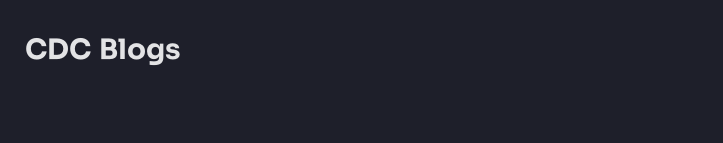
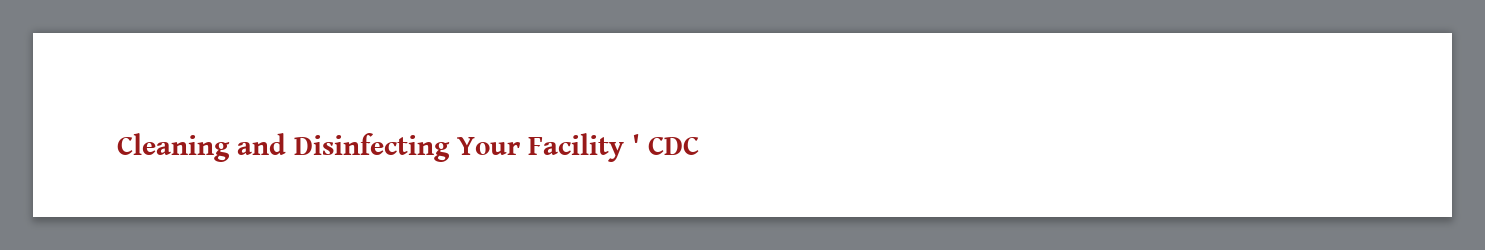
- CDC Blogs
+ Cleaning and Disinfecting Your Facility ' CDC

